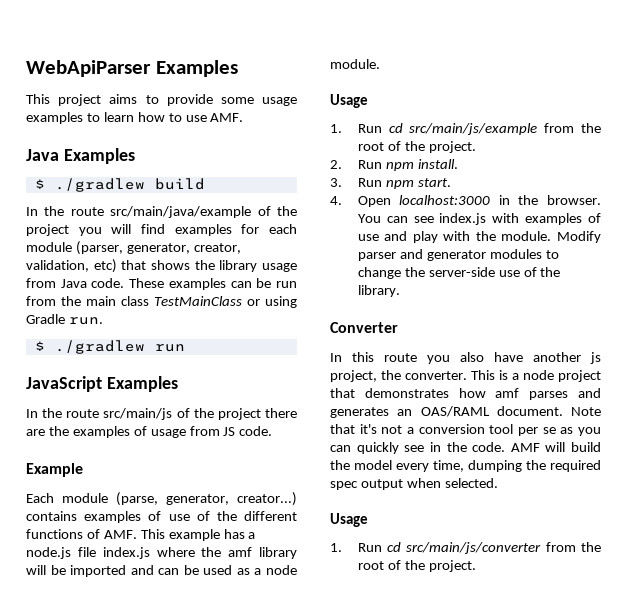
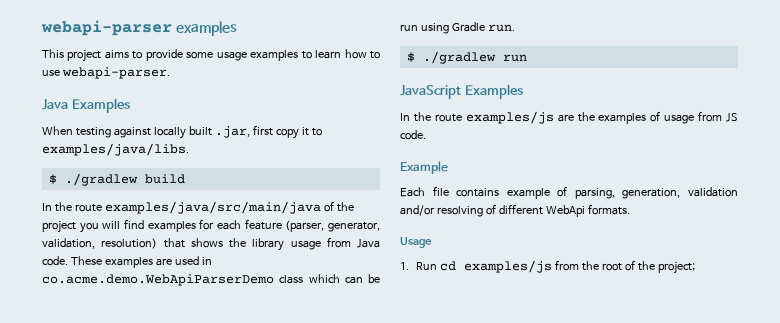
- WebApiParser Examples
+ webapi-parser examples
- This project aims to provide some usage examples to learn how to use AMF.
+ This project aims to provide some usage examples to learn how to use webapi-parser.
+ When testing against locally built .jar, first copy it to examples/java/libs.
- In the route src/main/java/example of the project you will find examples for each module (parser, generator, creator, validation, etc) that shows the library usage from Java code.
+ In the route examples/java/src/main/java of the project you will find examples for each feature (parser, generator, validation, resolution) that shows the library usage from Java code.
- These examples can be run from the main class TestMainClass or using Gradle run.
+ These examples are used in co.acme.demo.WebApiParserDemo class which can be run using Gradle run.
- In the route src/main/js of the project there are the examples of usage from JS code.
+ In the route examples/js are the examples of usage from JS code.
- Each module (parse, generator, creator...) contains examples of use of the different functions of AMF. This example has a node.js file index.js where the amf library will be imported and can be used as a node module.
+ Each file contains example of parsing, generation, validation and/or resolving of different WebApi formats.
  Usage
- 1. Run cd src/main/js/example from the root of the project.
- 2. Run npm install.
- 3. Run npm start.
- 4. Open localhost:3000 in the browser. You can see index.js with examples of use and play with the module. Modify parser and generator modules to change the server-side use of the library.
- Converter
- In this route you also have another js project, the converter. This is a node project that demonstrates how amf parses and generates an OAS/RAML document. Note that it's not a conversion tool per se as you can quickly see in the code. AMF will build the model every time, dumping the required spec output when selected.
- Usage
- 1. Run cd src/main/js/converter from the root of the project.
+ 1. Run cd examples/js from the root of the project;

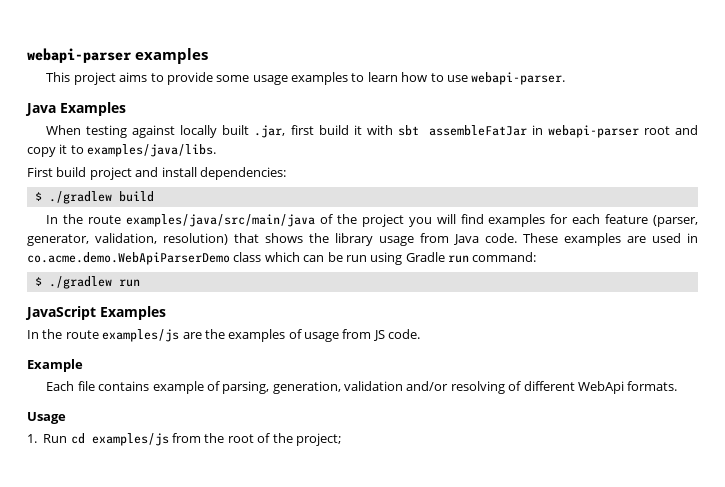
- When testing against locally built .jar, first copy it to examples/java/libs.
+ When testing against locally built .jar, first build it with sbt assembleFatJar in webapi-parser root and copy it to examples/java/libs.
+ First build project and install dependencies:
- These examples are used in co.acme.demo.WebApiParserDemo class which can be run using Gradle run.
+ These examples are used in co.acme.demo.WebApiParserDemo class which can be run using Gradle run command:

